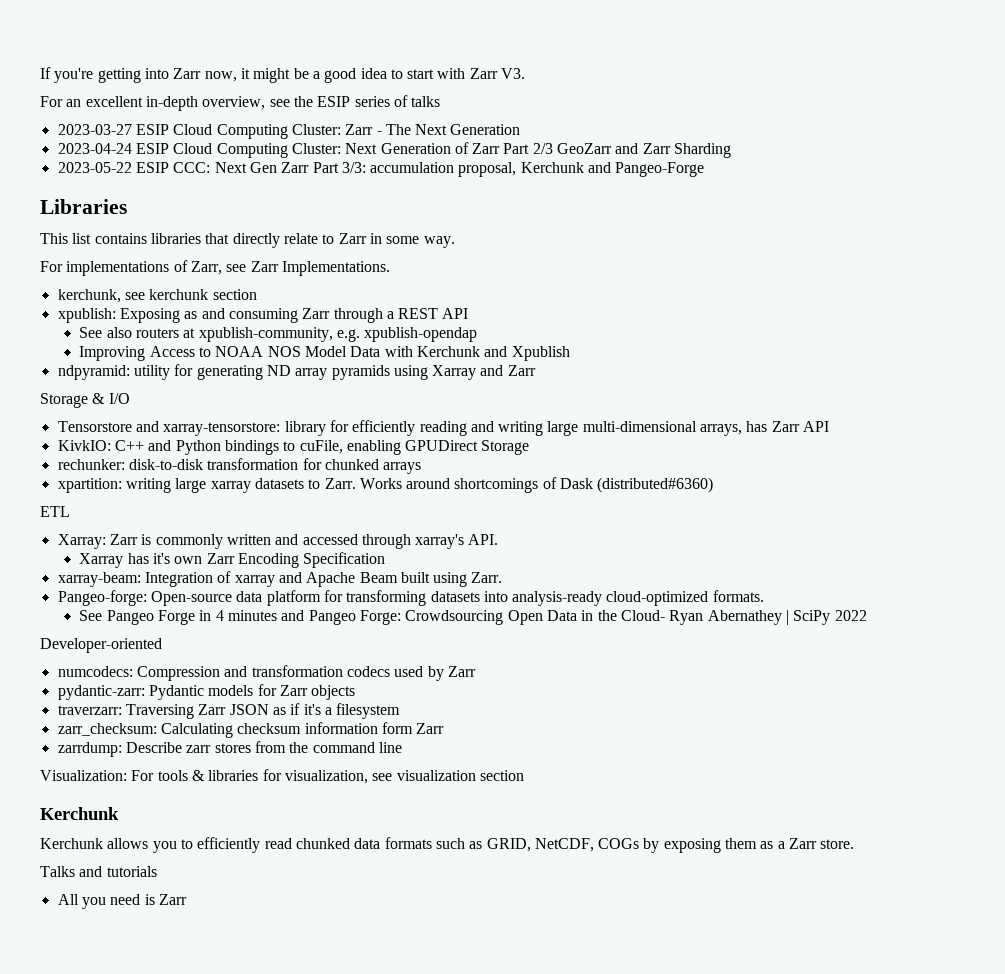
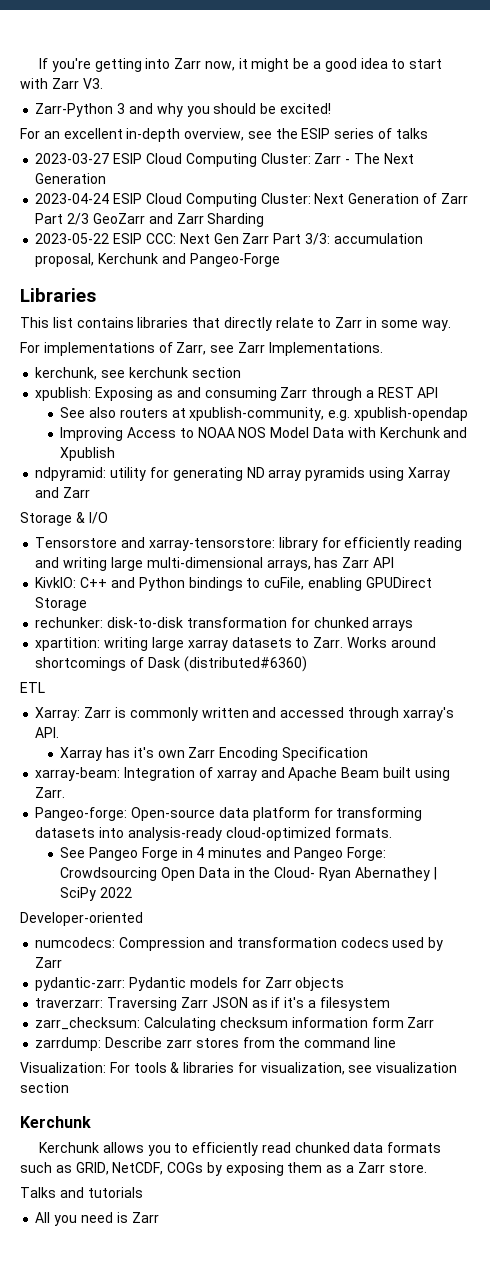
+ Zarr-Python 3 and why you should be excited!

